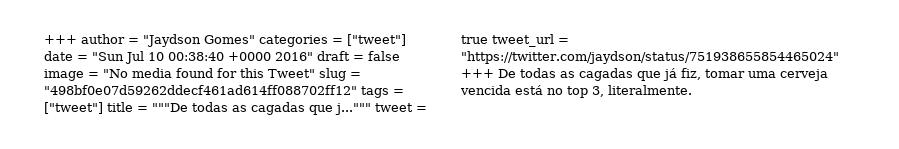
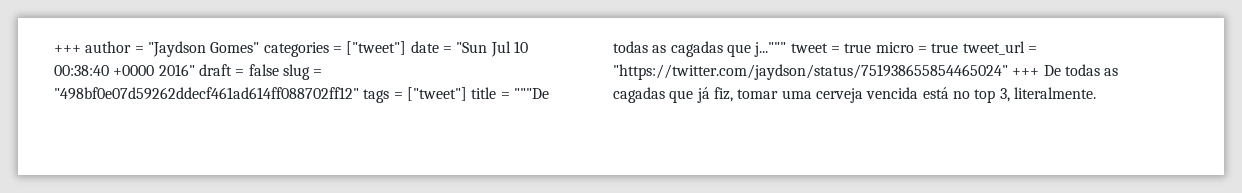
- +++ author = "Jaydson Gomes" categories = ["tweet"] date = "Sun Jul 10 00:38:40 +0000 2016" draft = false image = "No media found for this Tweet" slug = "498bf0e07d59262ddecf461ad614ff088702ff12" tags = ["tweet"] title = """De todas as cagadas que j...""" tweet = true tweet_url = "https://twitter.com/jaydson/status/751938655854465024" +++ De todas as cagadas que já fiz, tomar uma cerveja vencida está no top 3, literalmente.
+ +++ author = "Jaydson Gomes" categories = ["tweet"] date = "Sun Jul 10 00:38:40 +0000 2016" draft = false slug = "498bf0e07d59262ddecf461ad614ff088702ff12" tags = ["tweet"] title = """De todas as cagadas que j...""" tweet = true micro = true tweet_url = "https://twitter.com/jaydson/status/751938655854465024" +++ De todas as cagadas que já fiz, tomar uma cerveja vencida está no top 3, literalmente.

